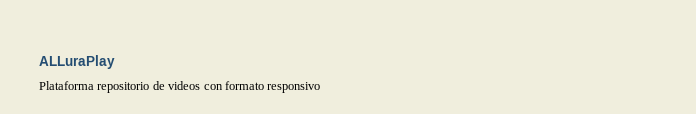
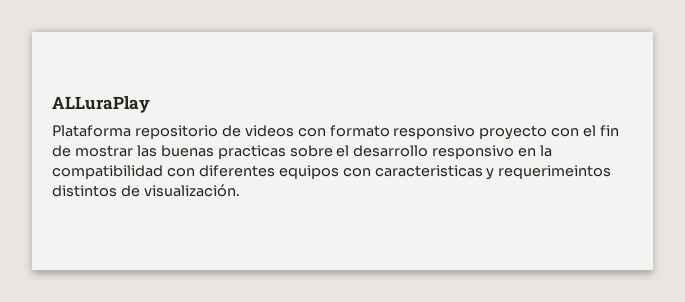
- Plataforma repositorio de videos con formato responsivo
+ Plataforma repositorio de videos con formato responsivo proyecto con el fin de mostrar las buenas practicas sobre el desarrollo responsivo en la compatibilidad con diferentes equipos con caracteristicas y requerimeintos distintos de visualización.

